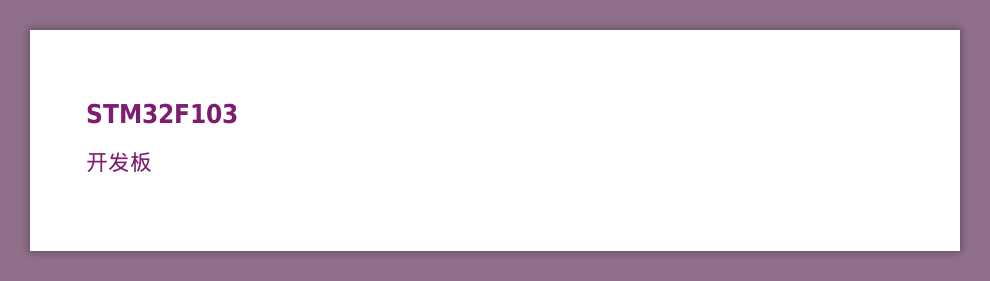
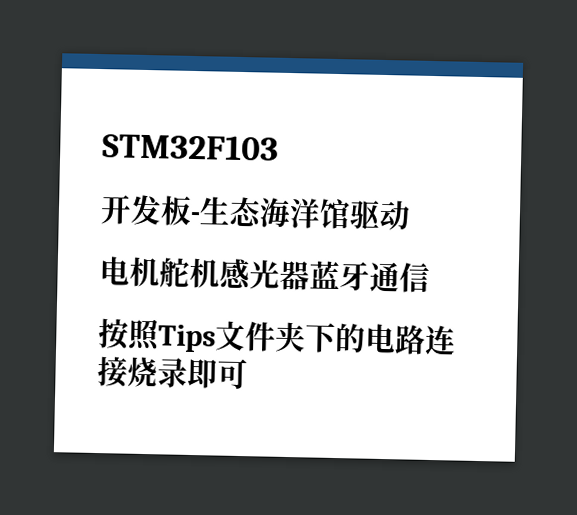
- 开发板
+ 开发板-生态海洋馆驱动
+ 电机舵机感光器蓝牙通信
+ 按照Tips文件夹下的电路连接烧录即可

